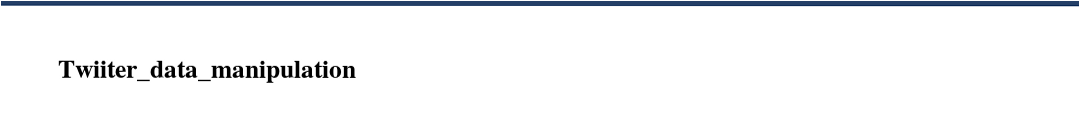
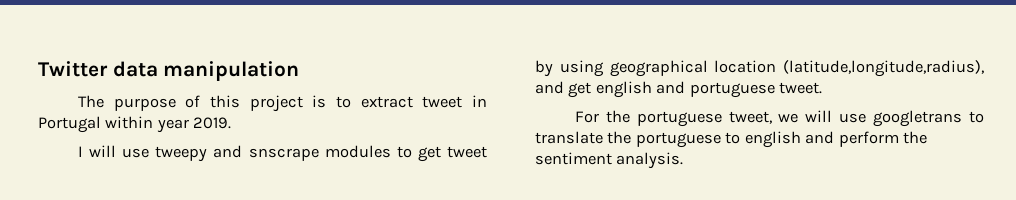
- Twiiter_data_manipulation
+ Twitter data manipulation
+ The purpose of this project is to extract tweet in Portugal within year 2019.
+ I will use tweepy and snscrape modules to get tweet by using geographical location (latitude,longitude,radius), and get english and portuguese tweet.
+ For the portuguese tweet, we will use googletrans to translate the portuguese to english and perform the sentiment analysis.

